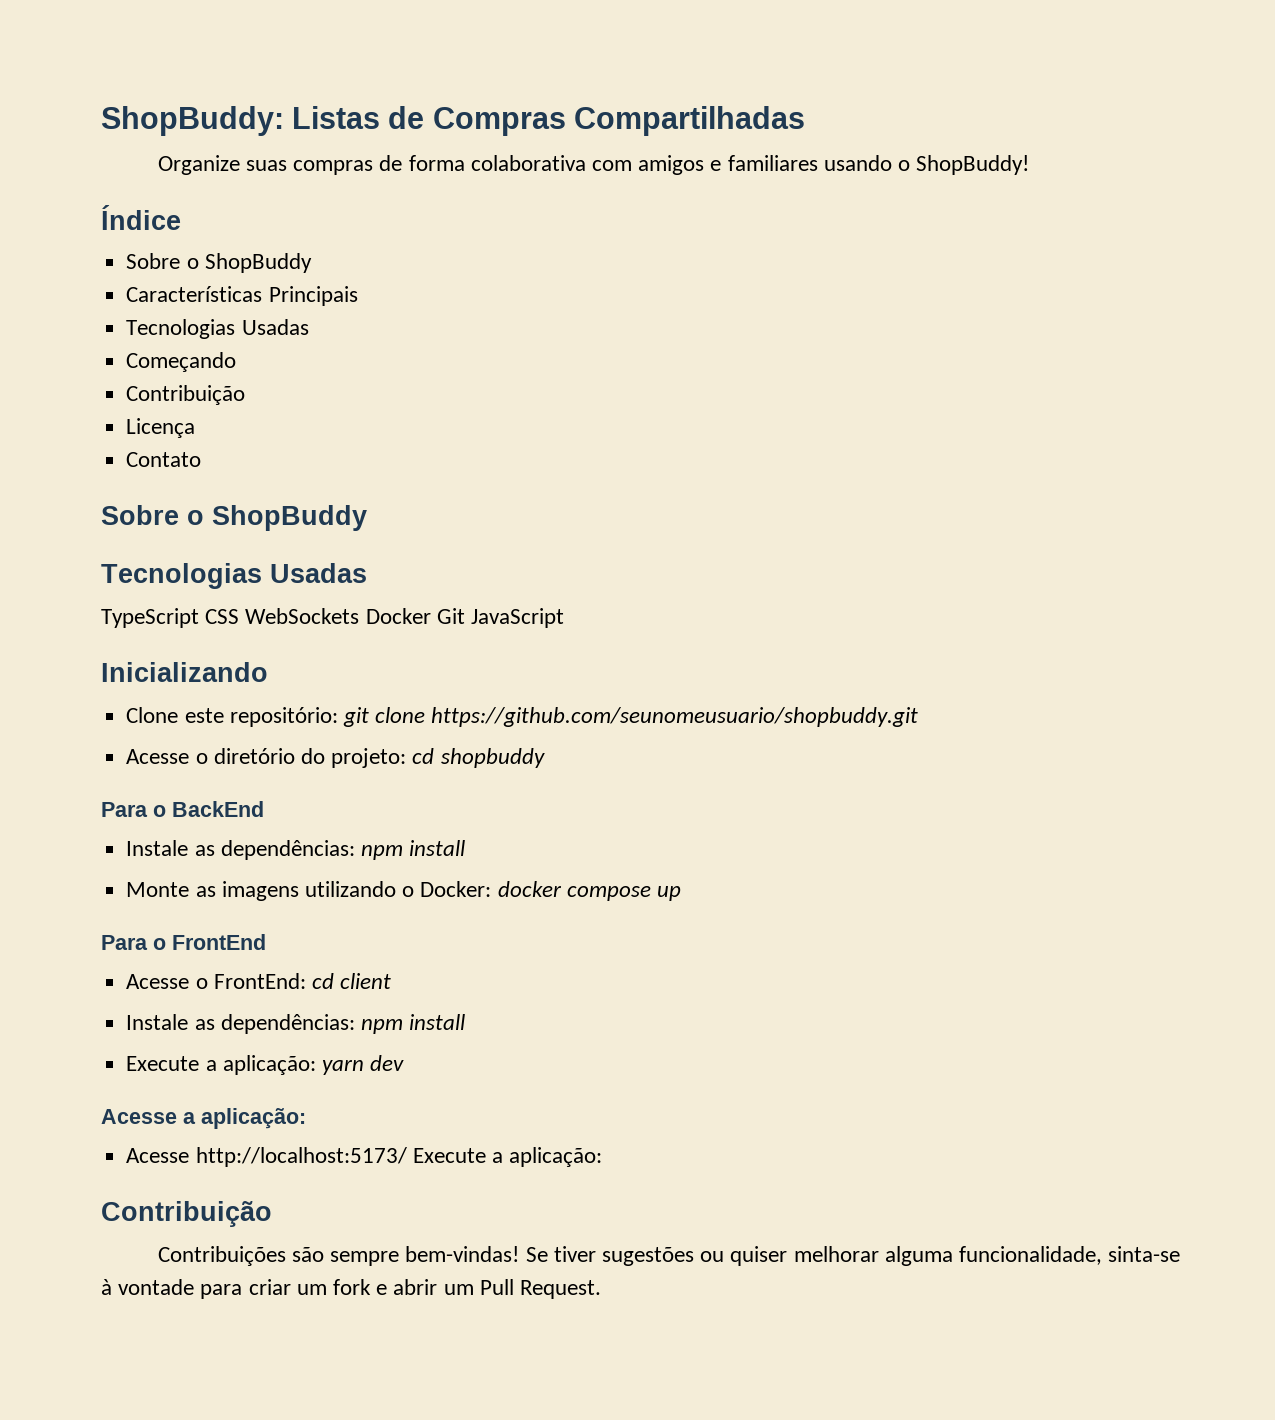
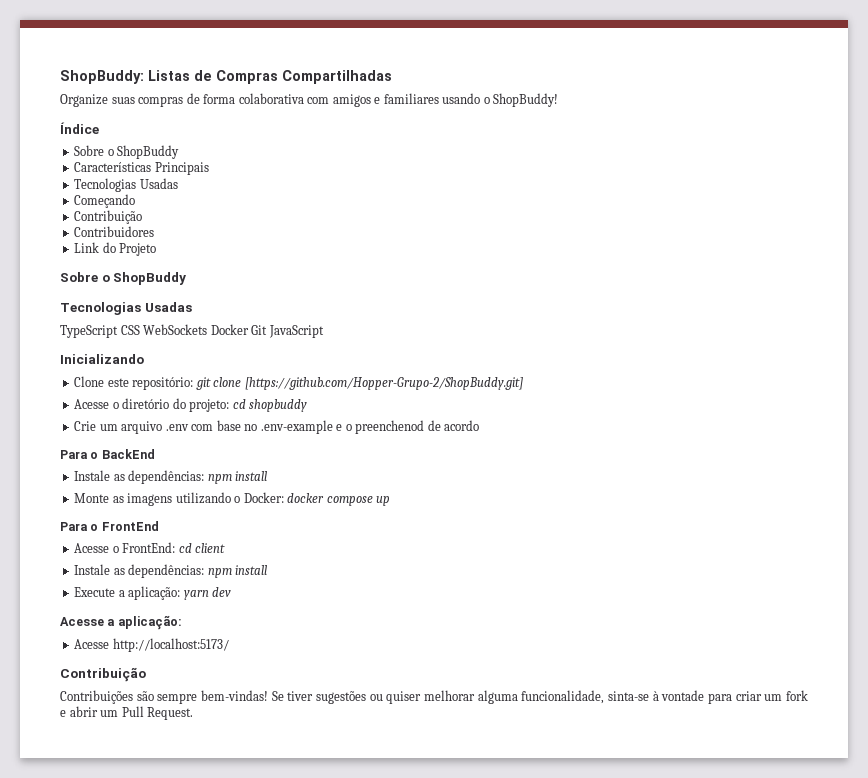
- Licença
- Contato
+ Contribuidores
+ Link do Projeto
- Clone este repositório: git clone https://github.com/seunomeusuario/shopbuddy.git
+ Clone este repositório: git clone [https://github.com/Hopper-Grupo-2/ShopBuddy.git]
+ Crie um arquivo .env com base no .env-example e o preenchenod de acordo
- Acesse http://localhost:5173/ Execute a aplicação:
+ Acesse http://localhost:5173/

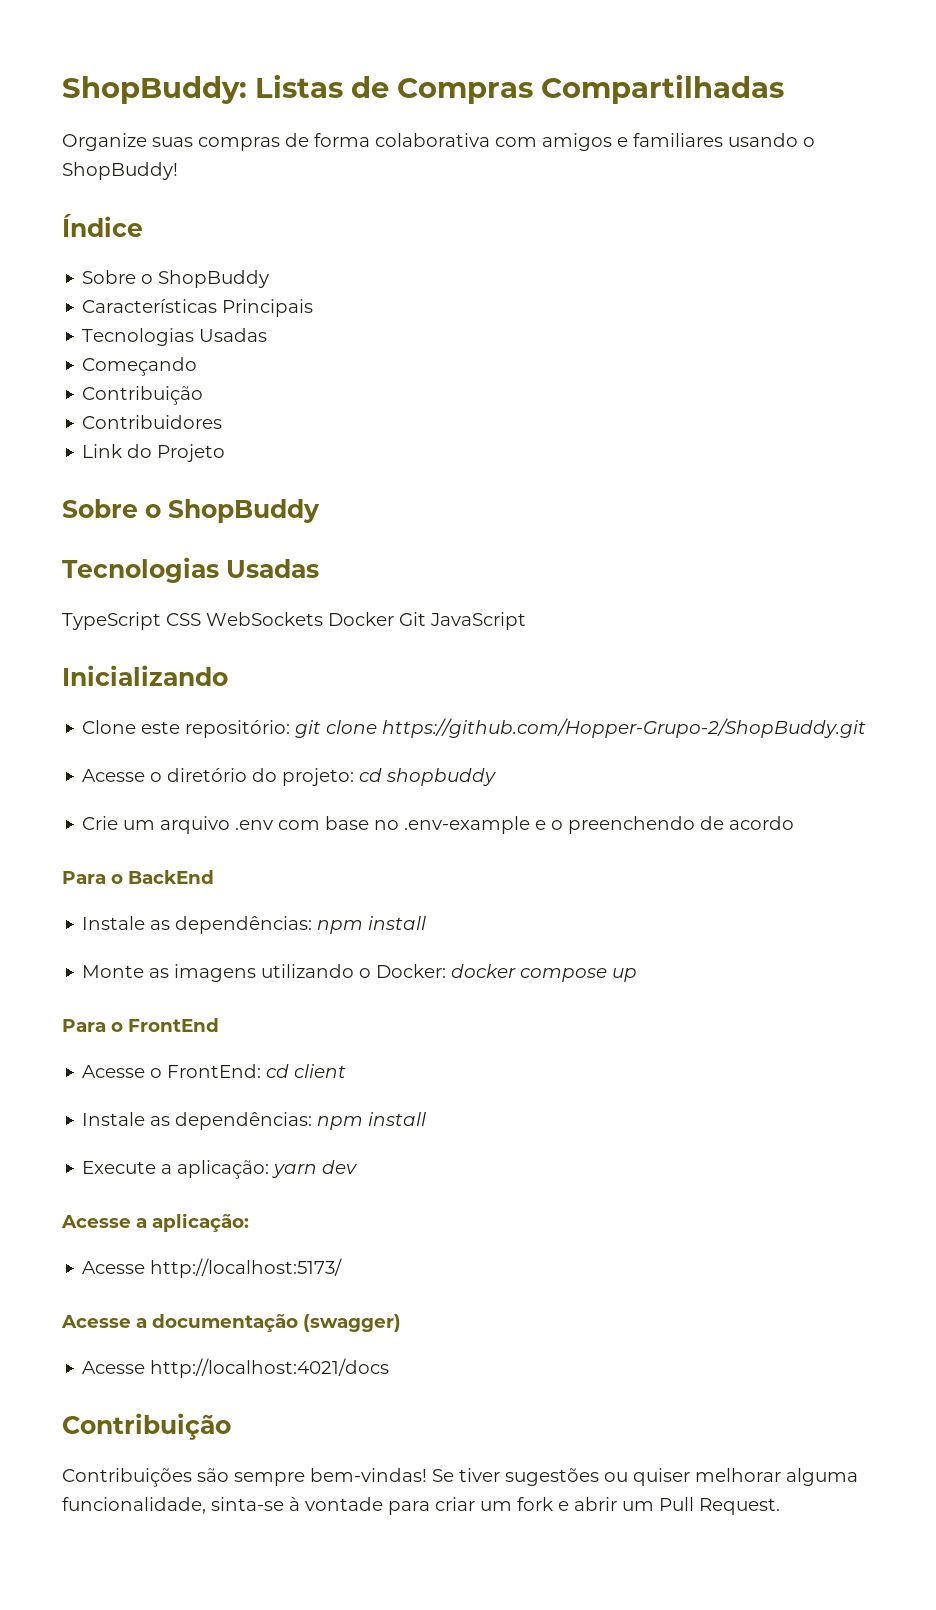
- Clone este repositório: git clone [https://github.com/Hopper-Grupo-2/ShopBuddy.git]
+ Clone este repositório: git clone https://github.com/Hopper-Grupo-2/ShopBuddy.git
- Crie um arquivo .env com base no .env-example e o preenchenod de acordo
+ Crie um arquivo .env com base no .env-example e o preenchendo de acordo
+ Acesse a documentação (swagger)
+ Acesse http://localhost:4021/docs

